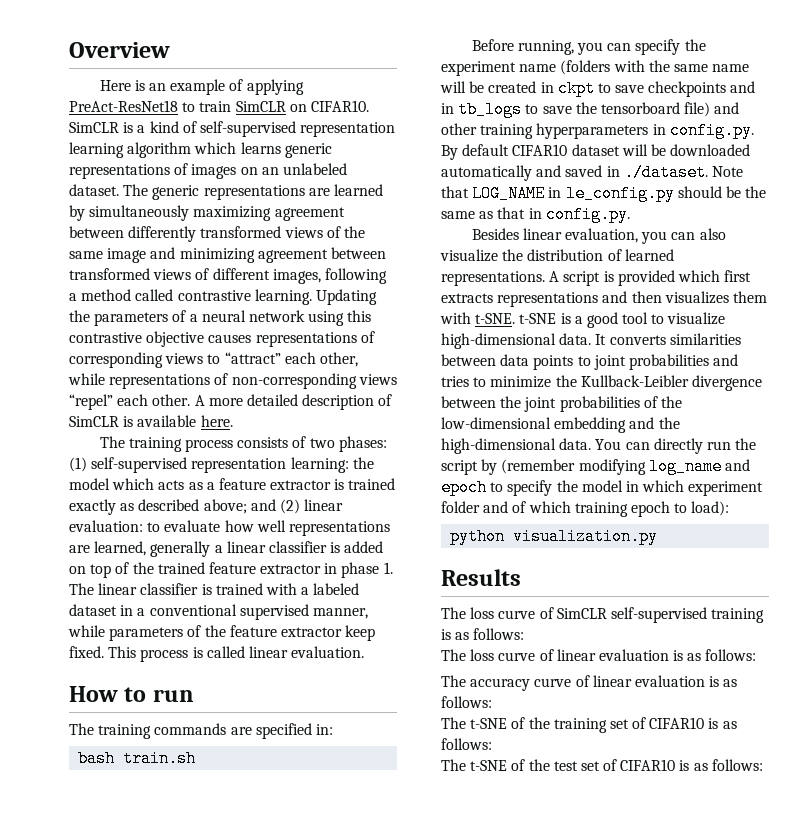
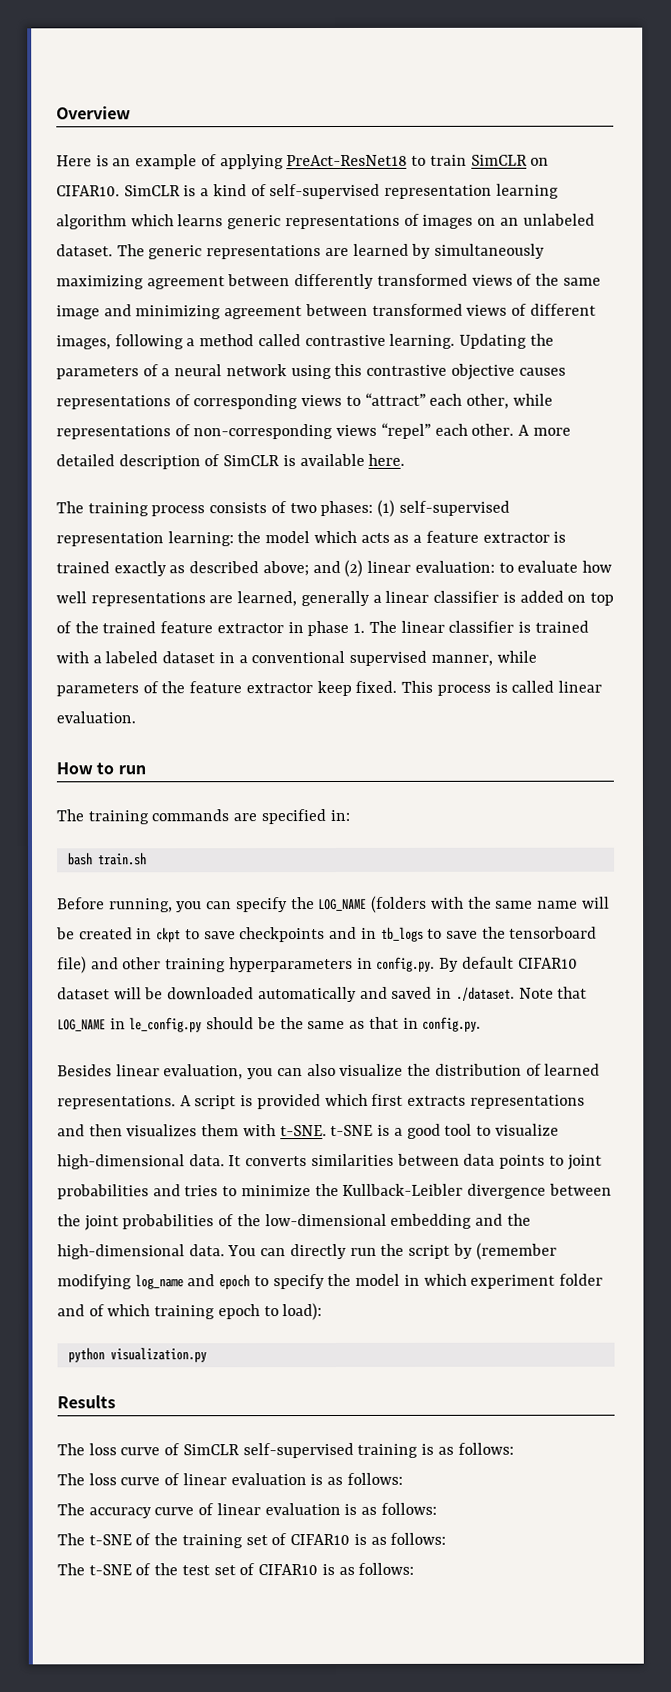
- Before running, you can specify the experiment name (folders with the same name will be created in ckpt to save checkpoints and in tb_logs to save the tensorboard file) and other training hyperparameters in config.py. By default CIFAR10 dataset will be downloaded automatically and saved in ./dataset. Note that LOG_NAME in le_config.py should be the same as that in config.py.
+ Before running, you can specify the LOG_NAME (folders with the same name will be created in ckpt to save checkpoints and in tb_logs to save the tensorboard file) and other training hyperparameters in config.py. By default CIFAR10 dataset will be downloaded automatically and saved in ./dataset. Note that LOG_NAME in le_config.py should be the same as that in config.py.

